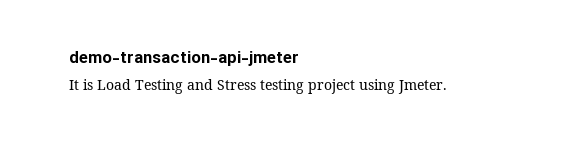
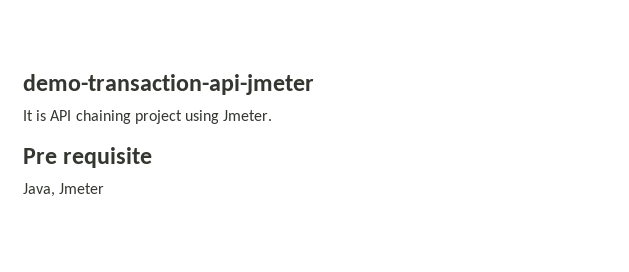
- It is Load Testing and Stress testing project using Jmeter.
+ It is API chaining project using Jmeter.
+ Pre requisite
+ Java, Jmeter

